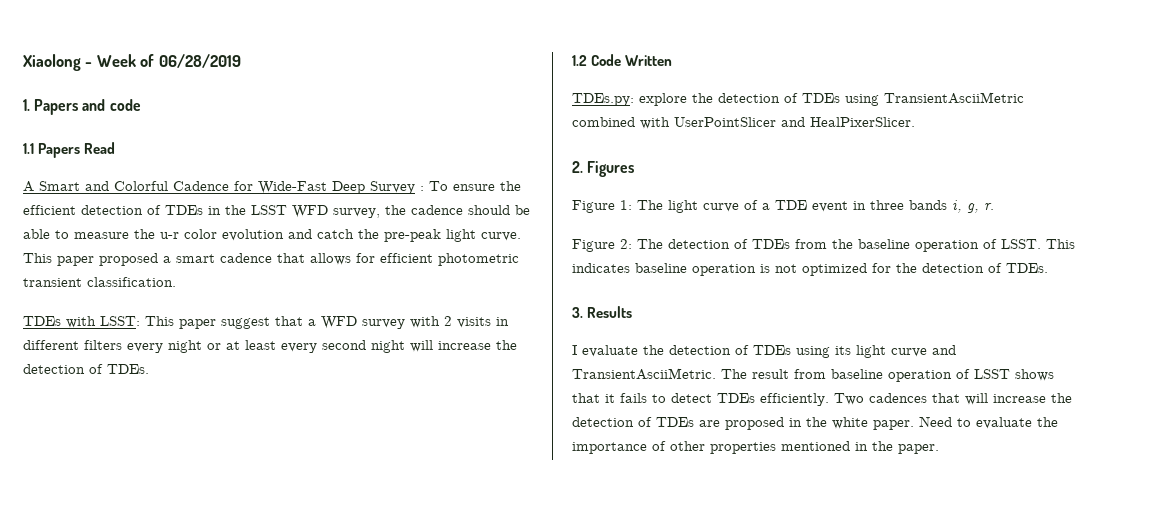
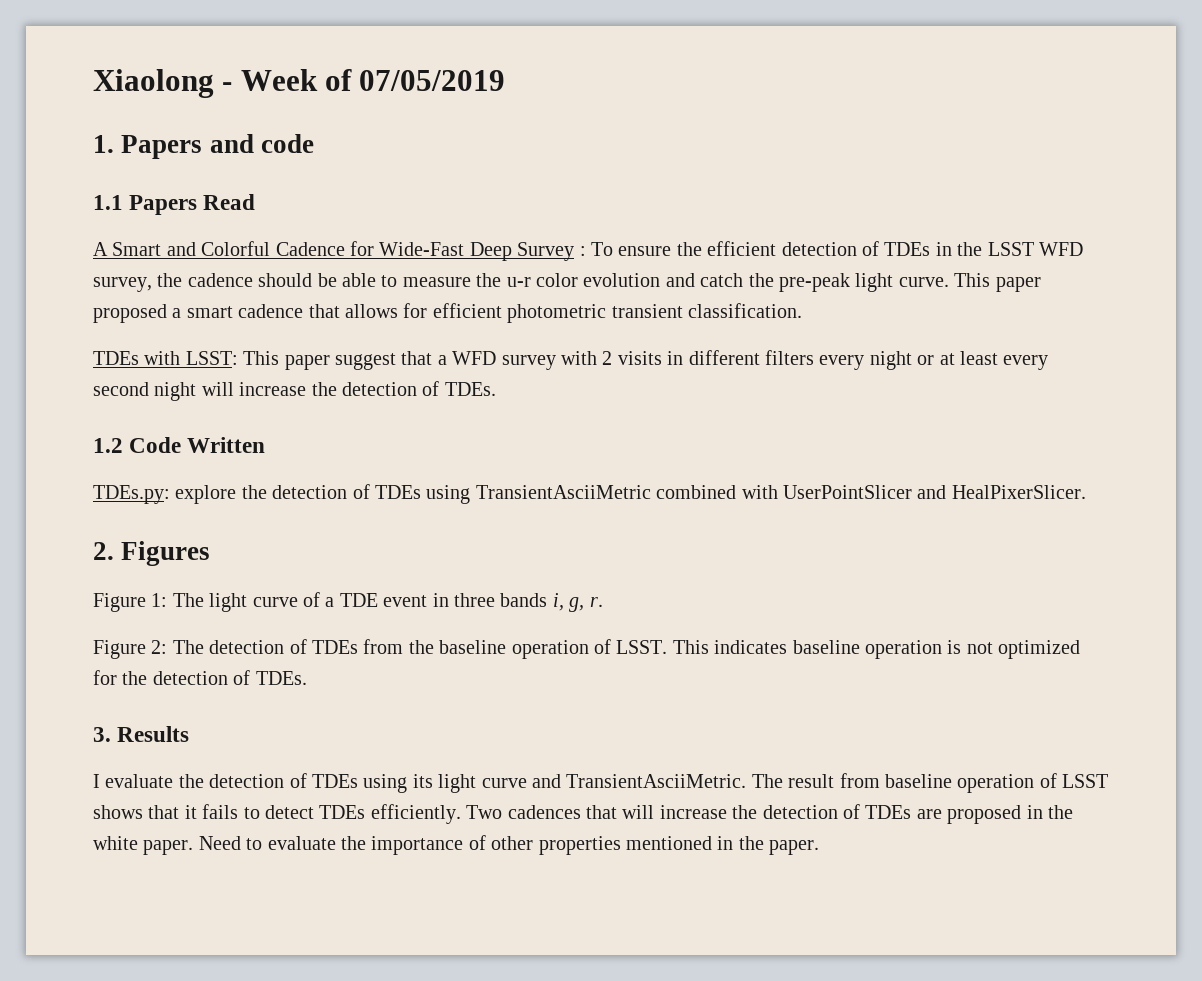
- Xiaolong - Week of 06/28/2019
+ Xiaolong - Week of 07/05/2019

